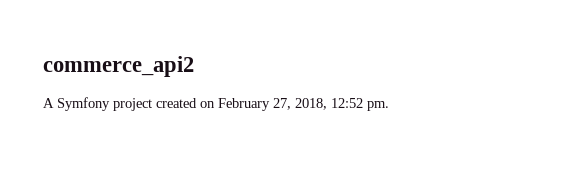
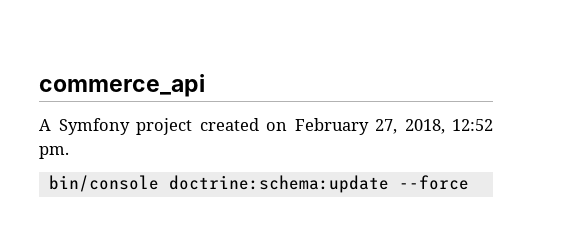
- commerce_api2
+ commerce_api
+ bin/console doctrine:schema:update --force

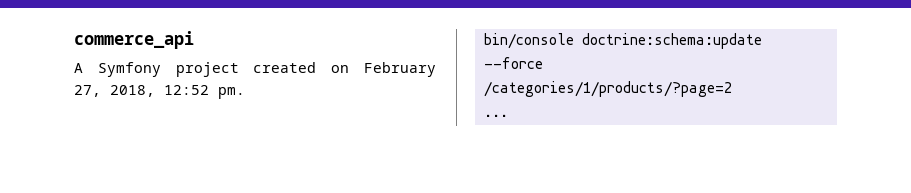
+ /categories/1/products/?page=2
+ ...

